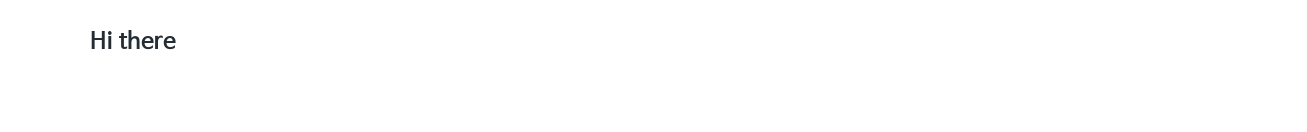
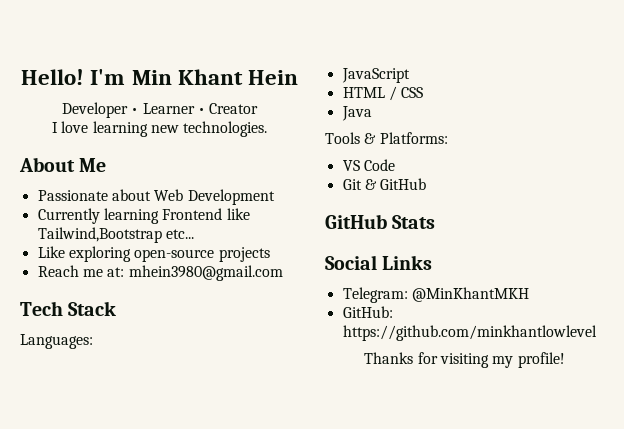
- Hi there
+ Hello! I'm Min Khant Hein
+ Developer • Learner • Creator
+ I love learning new technologies.
+ About Me
+ Passionate about Web Development
+ Currently learning Frontend like Tailwind,Bootstrap etc...
+ Like exploring open-source projects
+ Reach me at: mhein3980@gmail.com
+ Tech Stack
+ Languages:
+ JavaScript
+ HTML / CSS
+ Java
+ Tools & Platforms:
+ VS Code
+ Git & GitHub
+ GitHub Stats
+ Social Links
+ Telegram: @MinKhantMKH
+ GitHub: https://github.com/minkhantlowlevel
+ Thanks for visiting my profile!

